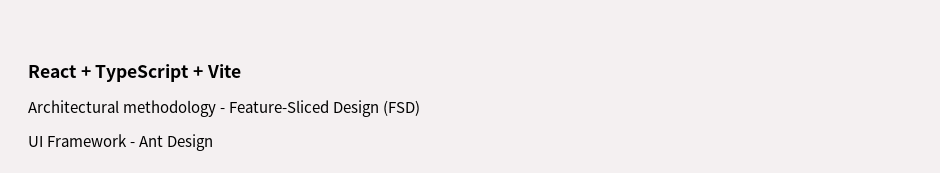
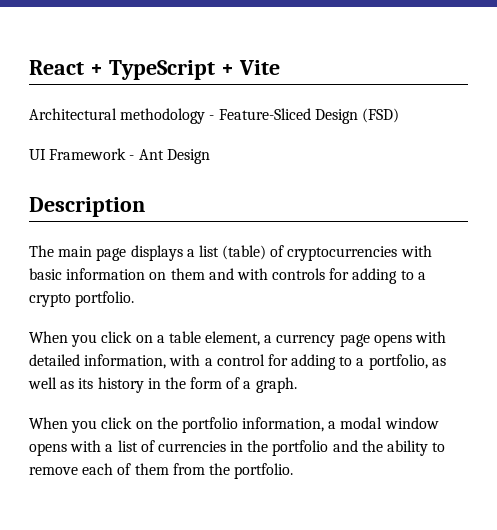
+ Description
+ The main page displays a list (table) of cryptocurrencies with basic information on them and with controls for adding to a crypto portfolio.
+ When you click on a table element, a currency page opens with detailed information, with a control for adding to a portfolio, as well as its history in the form of a graph.
+ When you click on the portfolio information, a modal window opens with a list of currencies in the portfolio and the ability to remove each of them from the portfolio.

